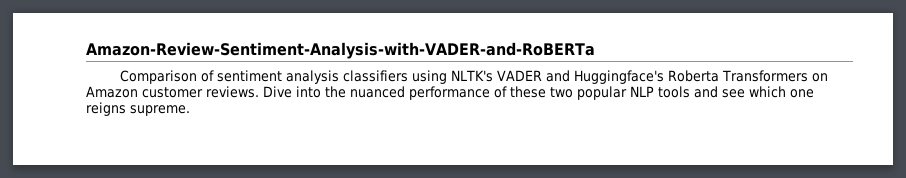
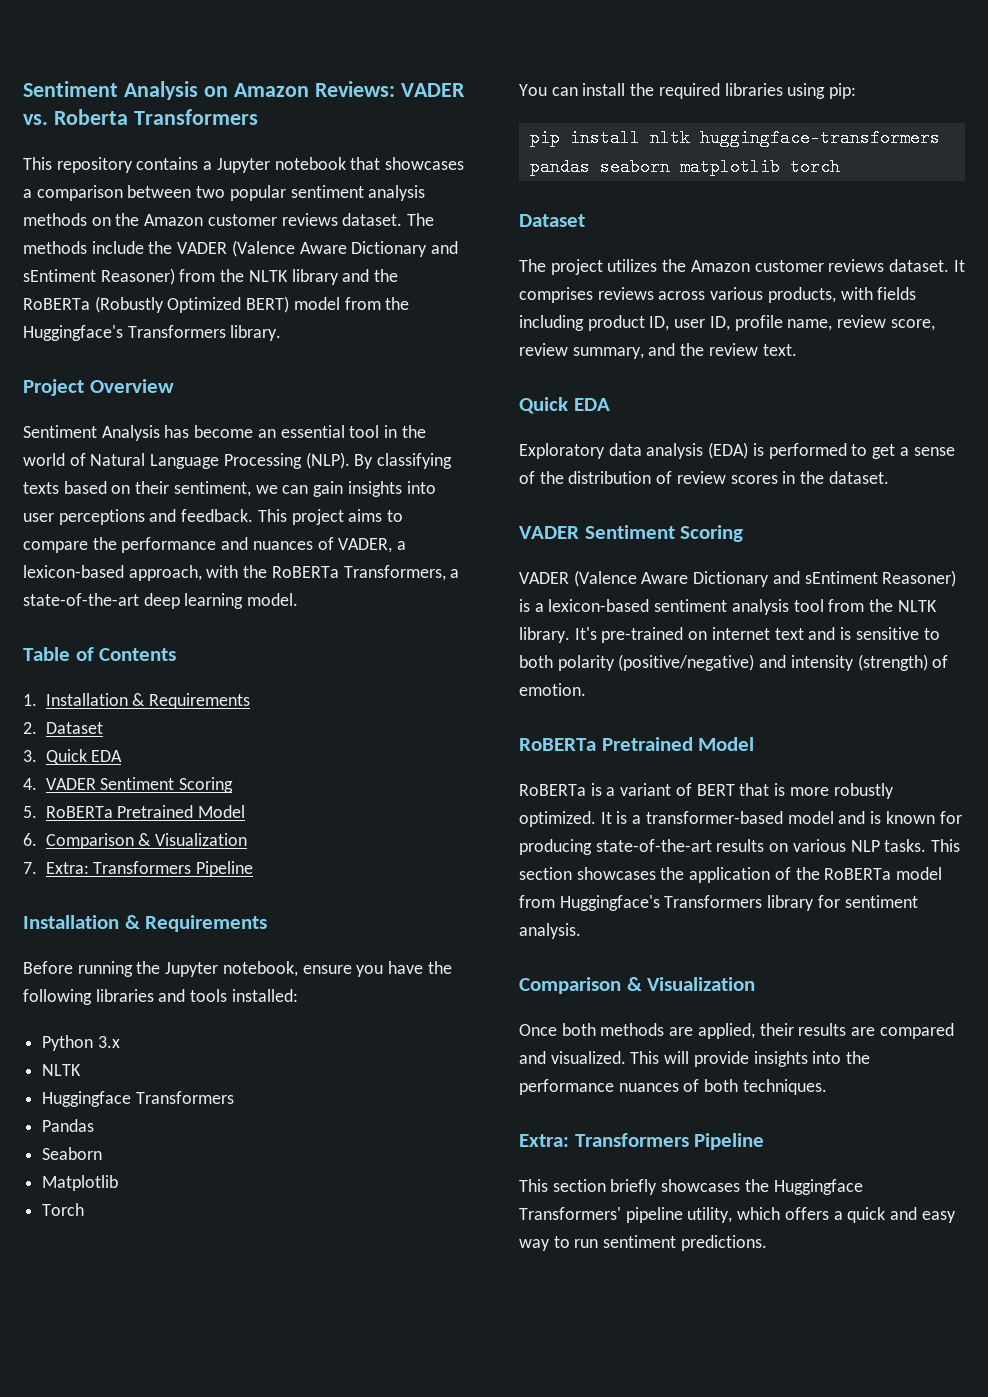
- Amazon-Review-Sentiment-Analysis-with-VADER-and-RoBERTa
- Comparison of sentiment analysis classifiers using NLTK's VADER and Huggingface's Roberta Transformers on Amazon customer reviews. Dive into the nuanced performance of these two popular NLP tools and see which one reigns supreme.
+ Sentiment Analysis on Amazon Reviews: VADER vs. Roberta Transformers
+ This repository contains a Jupyter notebook that showcases a comparison between two popular sentiment analysis methods on the Amazon customer reviews dataset. The methods include the VADER (Valence Aware Dictionary and sEntiment Reasoner) from the NLTK library and the RoBERTa (Robustly Optimized BERT) model from the Huggingface's Transformers library.
+ Project Overview
+ Sentiment Analysis has become an essential tool in the world of Natural Language Processing (NLP). By classifying texts based on their sentiment, we can gain insights into user perceptions and feedback. This project aims to compare the performance and nuances of VADER, a lexicon-based approach, with the RoBERTa Transformers, a state-of-the-art deep learning model.
+ Table of Contents
+ 1. Installation & Requirements
+ 2. Dataset
+ 3. Quick EDA
+ 4. VADER Sentiment Scoring
+ 5. RoBERTa Pretrained Model
+ 6. Comparison & Visualization
+ 7. Extra: Transformers Pipeline
+ Installation & Requirements
+ Before running the Jupyter notebook, ensure you have the following libraries and tools installed:
+ Python 3.x
+ NLTK
+ Huggingface Transformers
+ Pandas
+ Seaborn
+ Matplotlib
+ Torch
+ You can install the required libraries using pip:
+ pip install nltk huggingface-transformers pandas seaborn matplotlib torch
+ Dataset
+ The project utilizes the Amazon customer reviews dataset. It comprises reviews across various products, with fields including product ID, user ID, profile name, review score, review summary, and the review text.
+ Quick EDA
+ Exploratory data analysis (EDA) is performed to get a sense of the distribution of review scores in the dataset.
+ VADER Sentiment Scoring
+ VADER (Valence Aware Dictionary and sEntiment Reasoner) is a lexicon-based sentiment analysis tool from the NLTK library. It's pre-trained on internet text and is sensitive to both polarity (positive/negative) and intensity (strength) of emotion.
+ RoBERTa Pretrained Model
+ RoBERTa is a variant of BERT that is more robustly optimized. It is a transformer-based model and is known for producing state-of-the-art results on various NLP tasks. This section showcases the application of the RoBERTa model from Huggingface's Transformers library for sentiment analysis.
+ Comparison & Visualization
+ Once both methods are applied, their results are compared and visualized. This will provide insights into the performance nuances of both techniques.
+ Extra: Transformers Pipeline
+ This section briefly showcases the Huggingface Transformers' pipeline utility, which offers a quick and easy way to run sentiment predictions.

